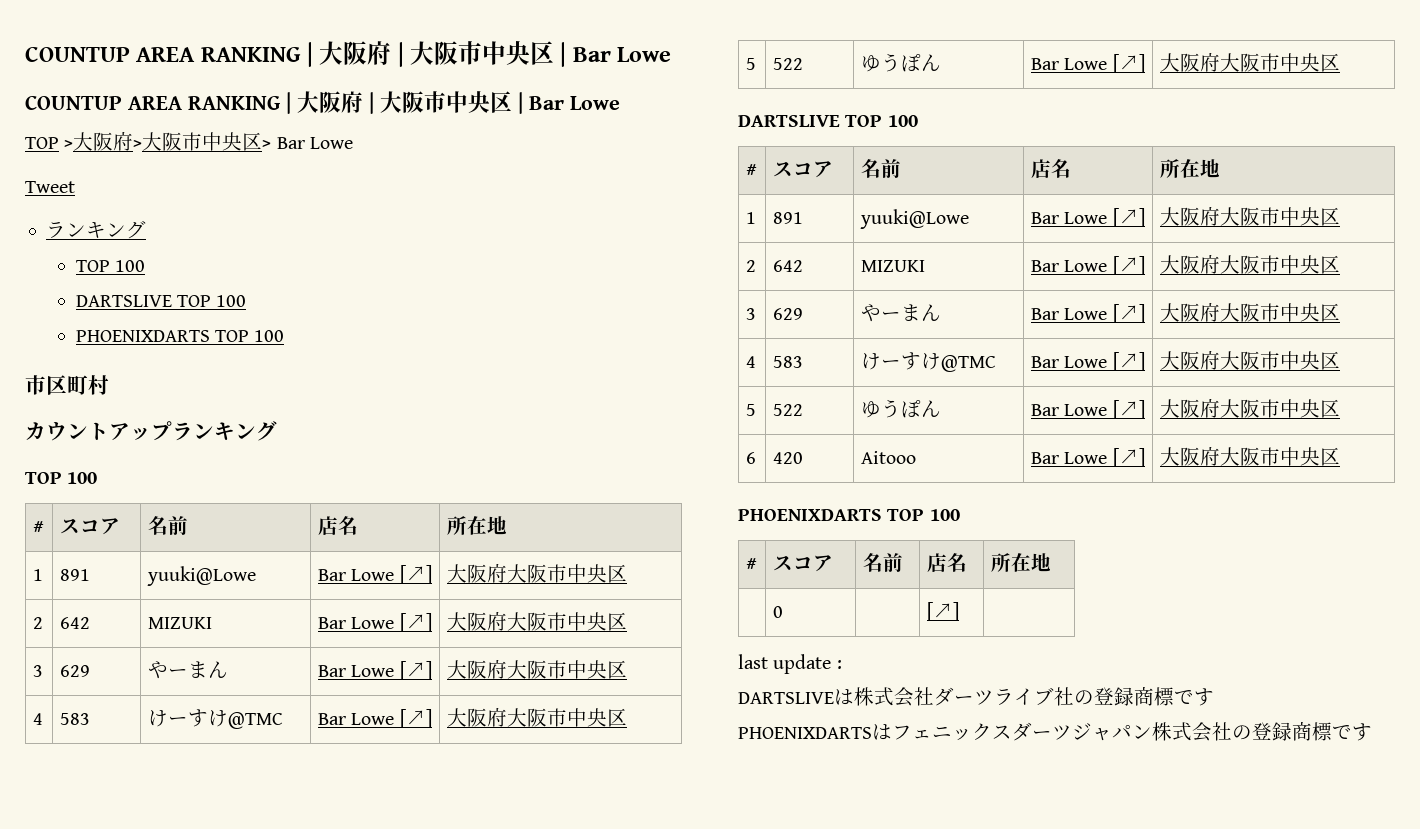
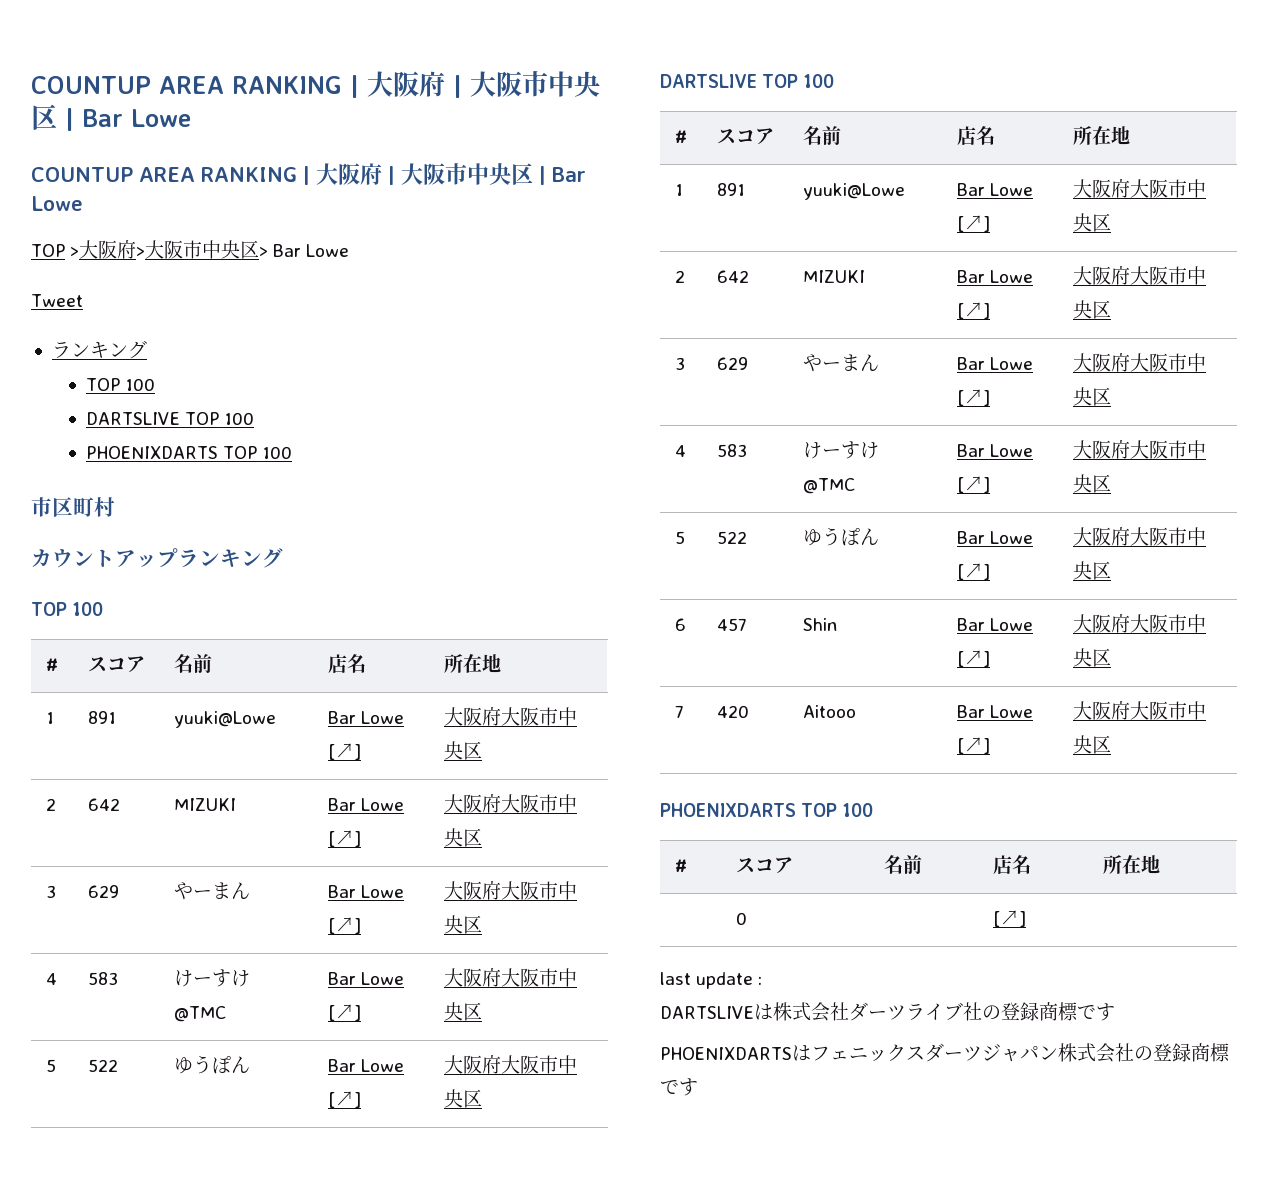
- 6 | 420 | Aitooo | Bar Lowe [↗] | 大阪府大阪市中央区
+ 6 | 457 | Shin | Bar Lowe [↗] | 大阪府大阪市中央区
+ 7 | 420 | Aitooo | Bar Lowe [↗] | 大阪府大阪市中央区

